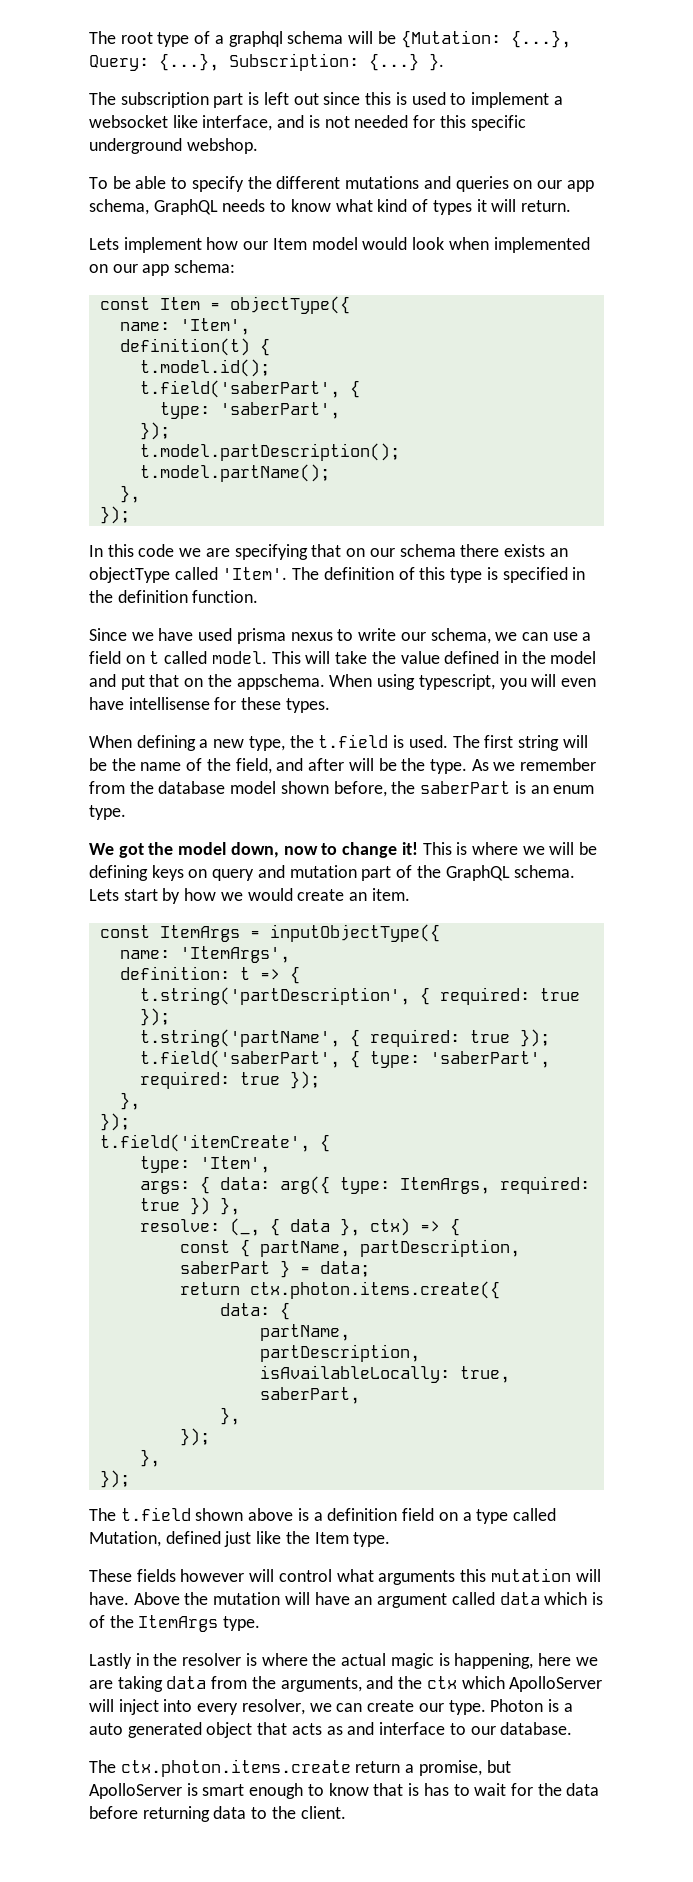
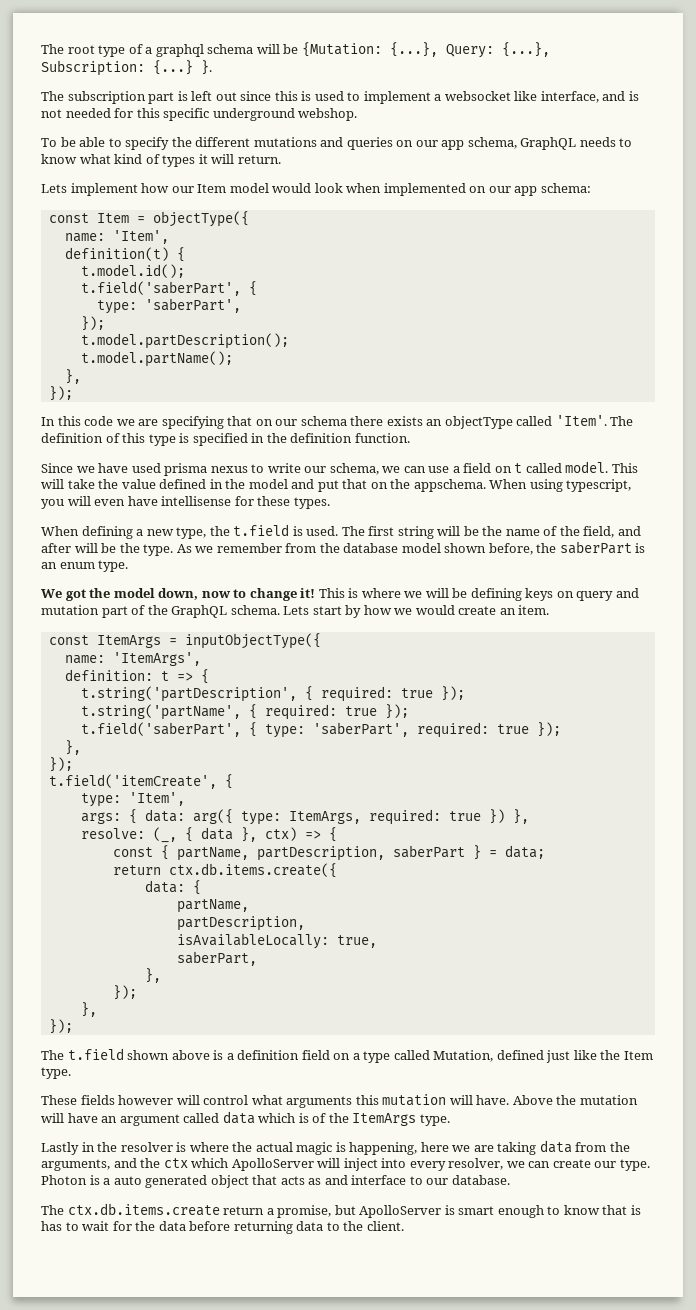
- return ctx.photon.items.create({
+ return ctx.db.items.create({
- The ctx.photon.items.create return a promise, but ApolloServer is smart enough to know that is has to wait for the data before returning data to the client.
+ The ctx.db.items.create return a promise, but ApolloServer is smart enough to know that is has to wait for the data before returning data to the client.

